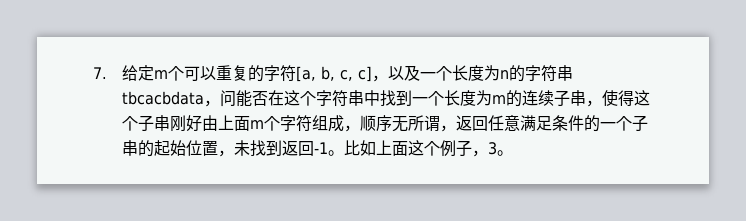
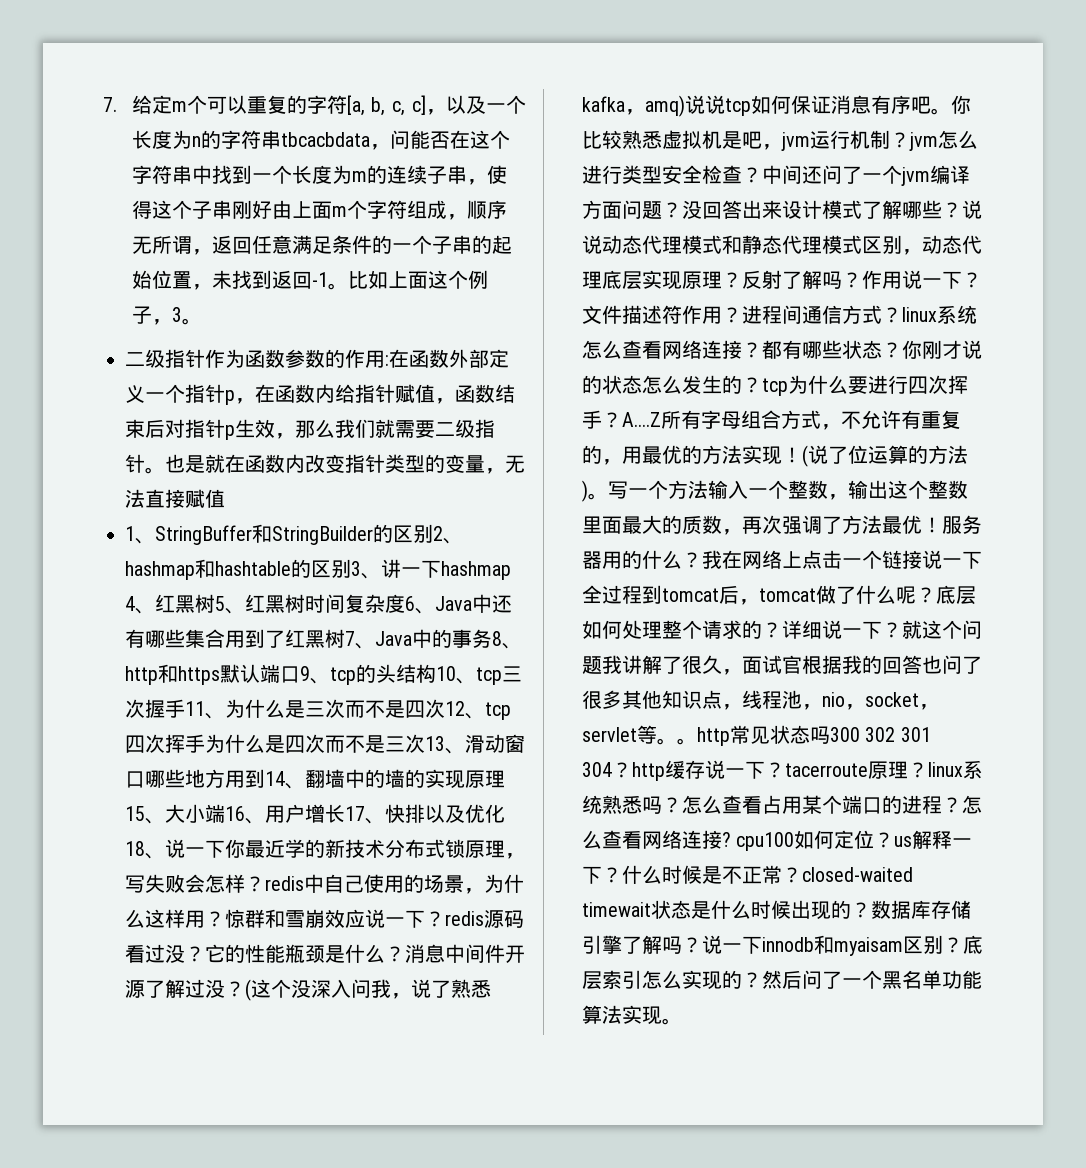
+ 二级指针作为函数参数的作用:在函数外部定义一个指针p，在函数内给指针赋值，函数结束后对指针p生效，那么我们就需要二级指针。也是就在函数内改变指针类型的变量，无法直接赋值
+ 1、StringBuffer和StringBuilder的区别2、hashmap和hashtable的区别3、讲一下hashmap 4、红黑树5、红黑树时间复杂度6、Java中还有哪些集合用到了红黑树7、Java中的事务8、http和https默认端口9、tcp的头结构10、tcp三次握手11、为什么是三次而不是四次12、tcp四次挥手为什么是四次而不是三次13、滑动窗口哪些地方用到14、翻墙中的墙的实现原理15、大小端16、用户增长17、快排以及优化18、说一下你最近学的新技术分布式锁原理，写失败会怎样？redis中自己使用的场景，为什么这样用？惊群和雪崩效应说一下？redis源码看过没？它的性能瓶颈是什么？消息中间件开源了解过没？(这个没深入问我，说了熟悉kafka，amq)说说tcp如何保证消息有序吧。你比较熟悉虚拟机是吧，jvm运行机制？jvm怎么进行类型安全检查？中间还问了一个jvm编译方面问题？没回答出来设计模式了解哪些？说说动态代理模式和静态代理模式区别，动态代理底层实现原理？反射了解吗？作用说一下？文件描述符作用？进程间通信方式？linux系统怎么查看网络连接？都有哪些状态？你刚才说的状态怎么发生的？tcp为什么要进行四次挥手？A....Z所有字母组合方式，不允许有重复的，用最优的方法实现！(说了位运算的方法)。写一个方法输入一个整数，输出这个整数里面最大的质数，再次强调了方法最优！服务器用的什么？我在网络上点击一个链接说一下全过程到tomcat后，tomcat做了什么呢？底层如何处理整个请求的？详细说一下？就这个问题我讲解了很久，面试官根据我的回答也问了很多其他知识点，线程池，nio，socket，servlet等。。http常见状态吗300 302 301 304？http缓存说一下？tacerroute原理？linux系统熟悉吗？怎么查看占用某个端口的进程？怎么查看网络连接? cpu100如何定位？us解释一下？什么时候是不正常？closed-waited timewait状态是什么时候出现的？数据库存储引擎了解吗？说一下innodb和myaisam区别？底层索引怎么实现的？然后问了一个黑名单功能算法实现。

